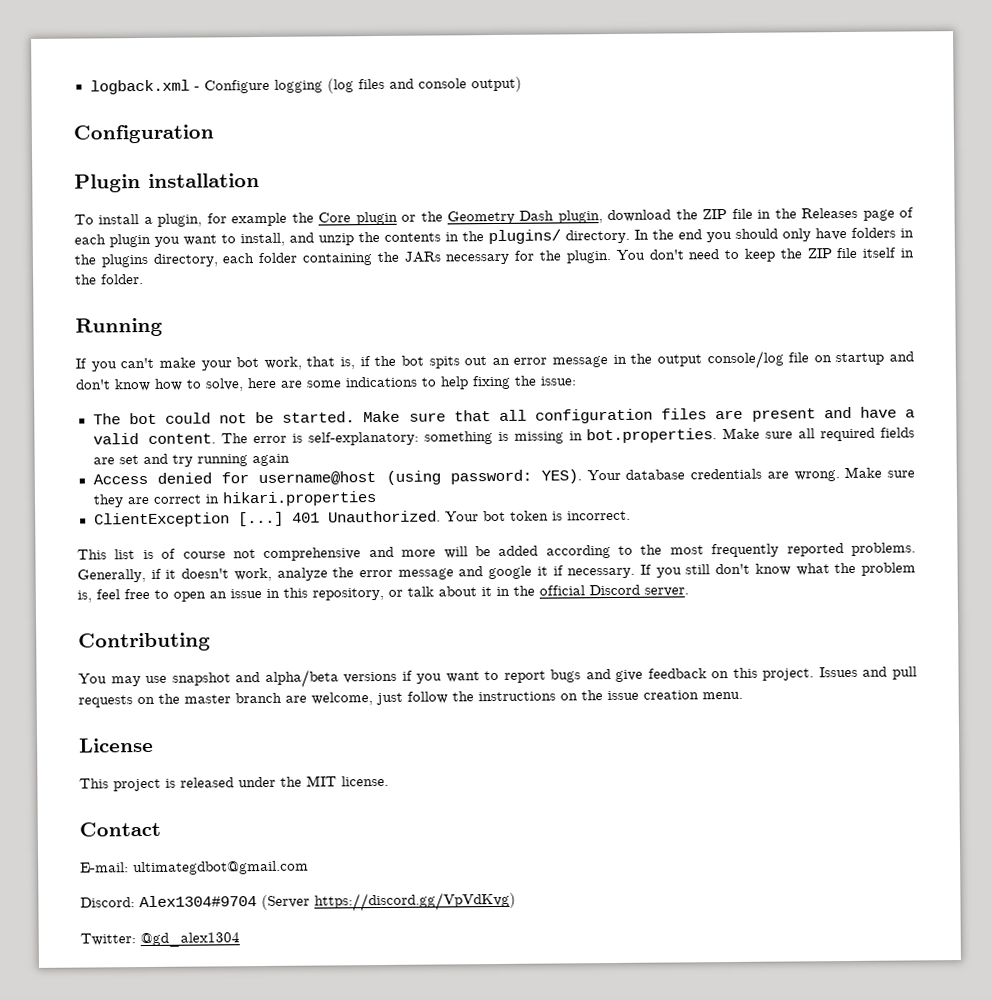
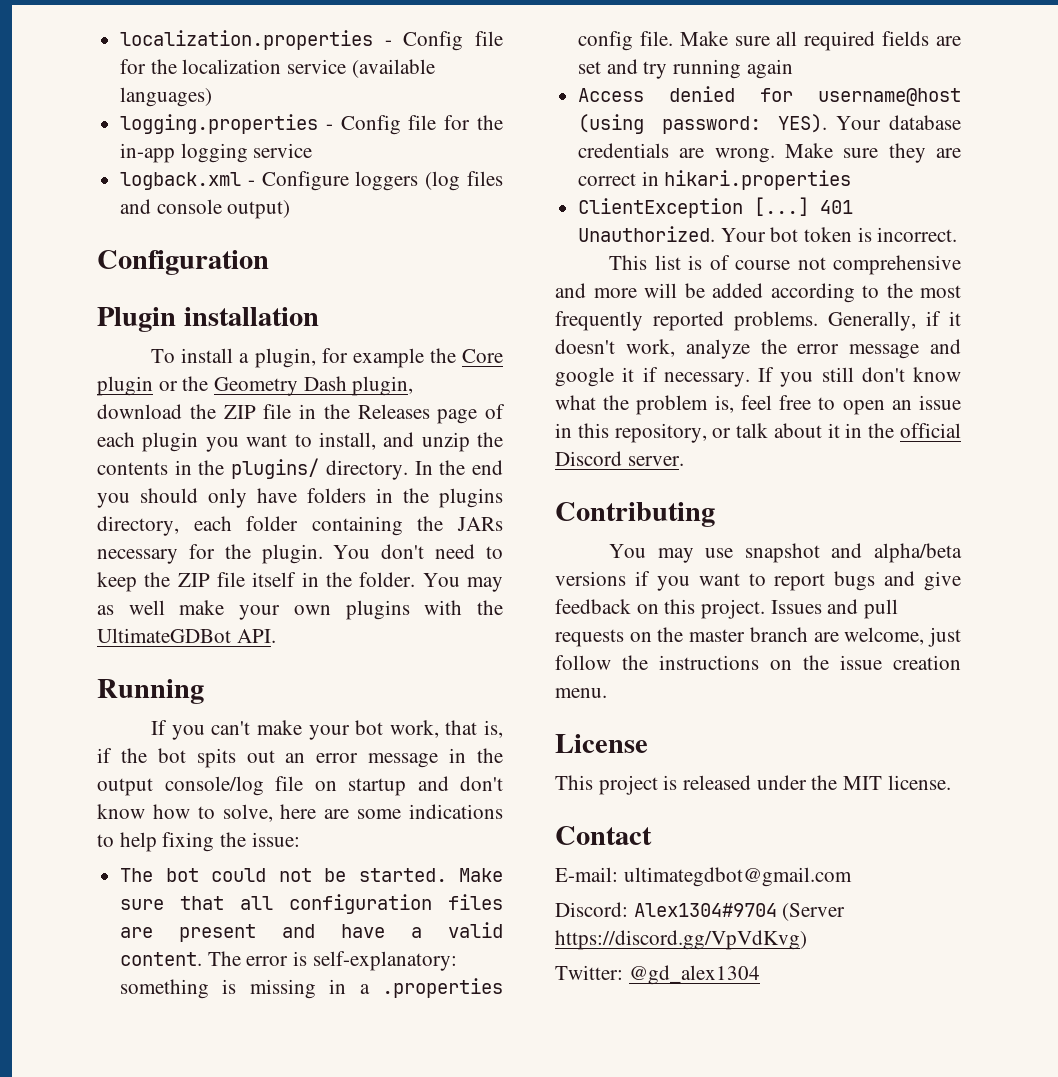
+ localization.properties - Config file for the localization service (available languages)
+ logging.properties - Config file for the in-app logging service
- logback.xml - Configure logging (log files and console output)
+ logback.xml - Configure loggers (log files and console output)
+ You may as well make your own plugins with the UltimateGDBot API.
- The error is self-explanatory: something is missing in bot.properties. Make sure all required fields are set and try running again
+ The error is self-explanatory: something is missing in a .properties config file. Make sure all required fields are set and try running again

